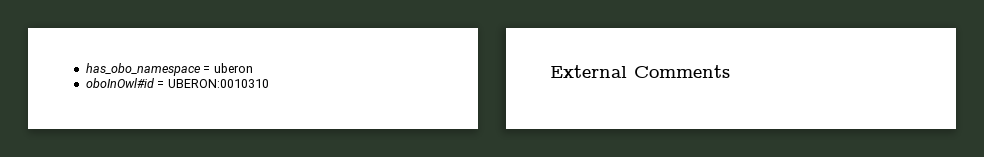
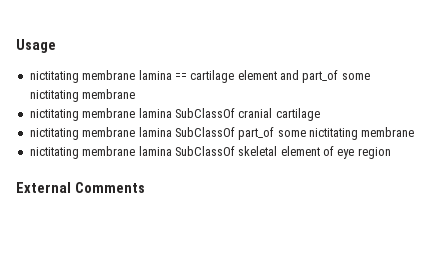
- has_obo_namespace = uberon
- oboInOwl#id = UBERON:0010310
+ Usage
+ nictitating membrane lamina == cartilage element and part_of some nictitating membrane
+ nictitating membrane lamina SubClassOf cranial cartilage
+ nictitating membrane lamina SubClassOf part_of some nictitating membrane
+ nictitating membrane lamina SubClassOf skeletal element of eye region

